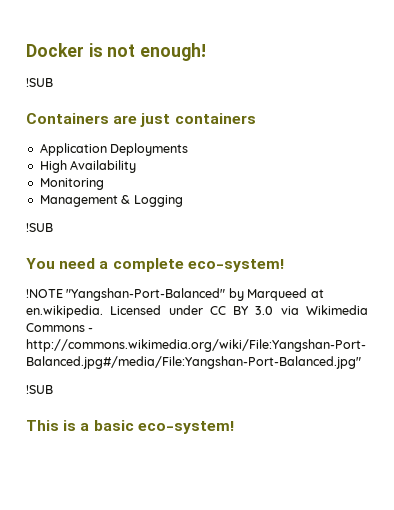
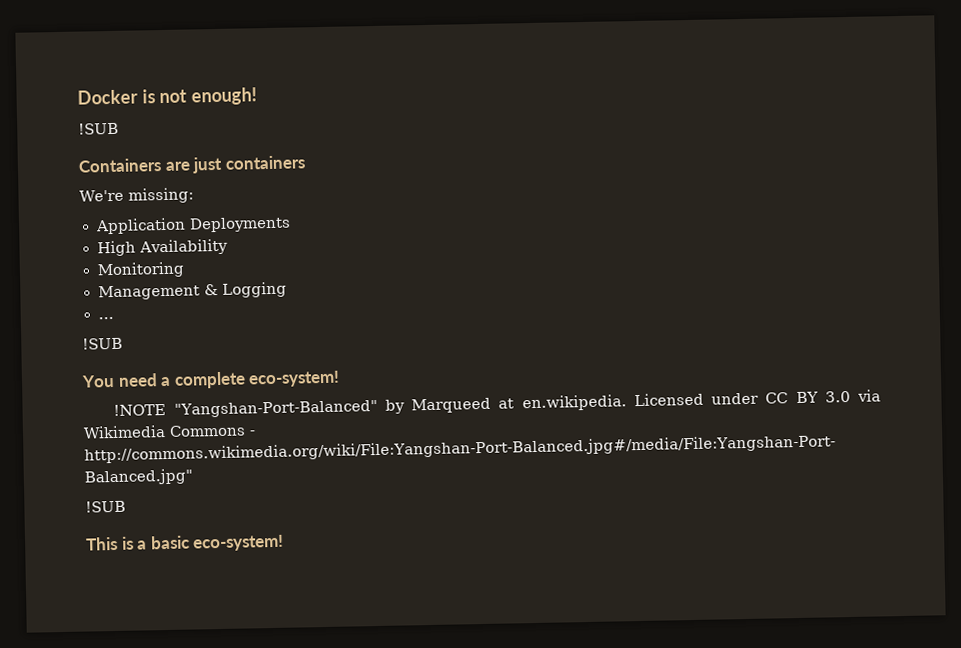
+ We're missing:
+ ...

